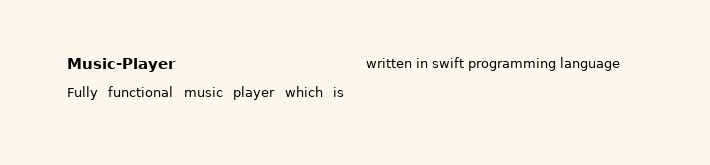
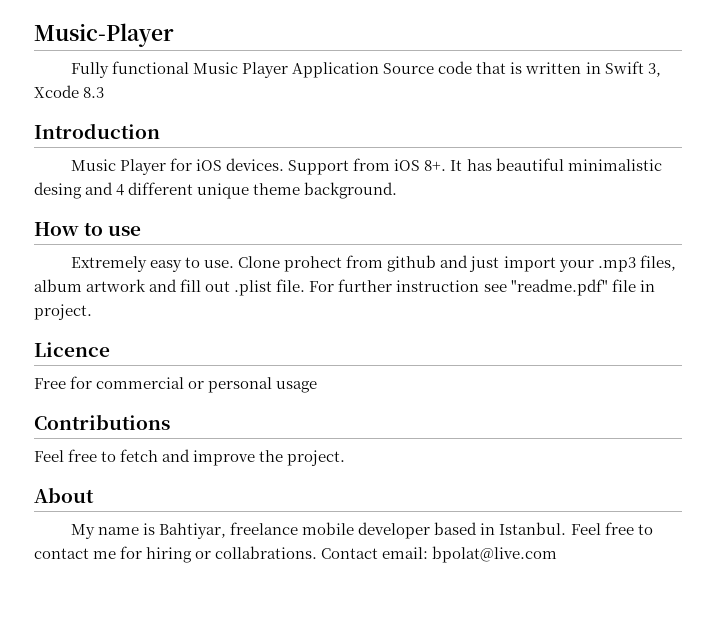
- Fully functional music player which is written in swift programming language
+ Fully functional Music Player Application Source code that is written in Swift 3, Xcode 8.3
+ Introduction
+ Music Player for iOS devices. Support from iOS 8+. It has beautiful minimalistic desing and 4 different unique theme background.
+ How to use
+ Extremely easy to use. Clone prohect from github and just import your .mp3 files, album artwork and fill out .plist file. For further instruction see "readme.pdf" file in project.
+ Licence
+ Free for commercial or personal usage
+ Contributions
+ Feel free to fetch and improve the project.
+ About
+ My name is Bahtiyar, freelance mobile developer based in Istanbul. Feel free to contact me for hiring or collabrations. Contact email: bpolat@live.com

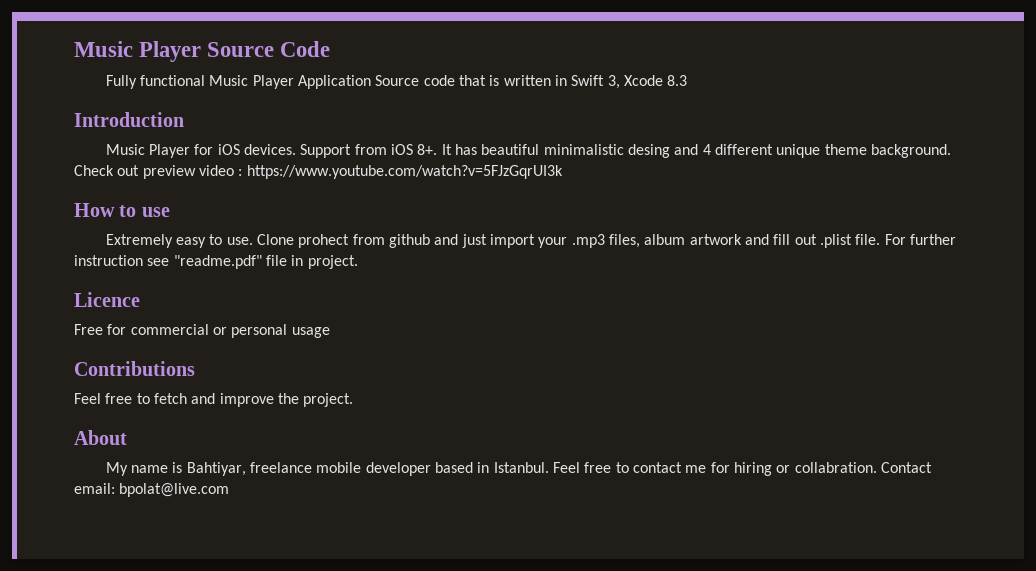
- Music-Player
+ Music Player Source Code
+ Check out preview video : https://www.youtube.com/watch?v=5FJzGqrUI3k
- Feel free to contact me for hiring or collabrations.
+ Feel free to contact me for hiring or collabration.

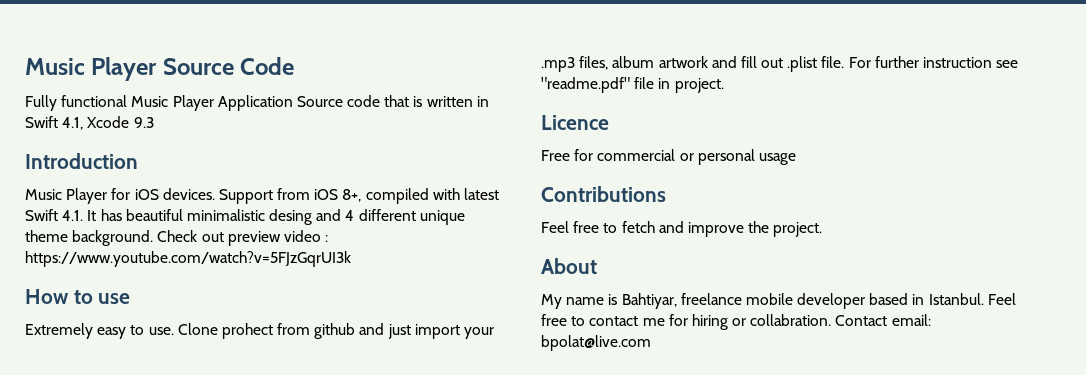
- Fully functional Music Player Application Source code that is written in Swift 3, Xcode 8.3
+ Fully functional Music Player Application Source code that is written in Swift 4.1, Xcode 9.3
- Support from iOS 8+. It has beautiful minimalistic desing and 4 different unique theme background.
+ Support from iOS 8+, compiled with latest Swift 4.1. It has beautiful minimalistic desing and 4 different unique theme background.

